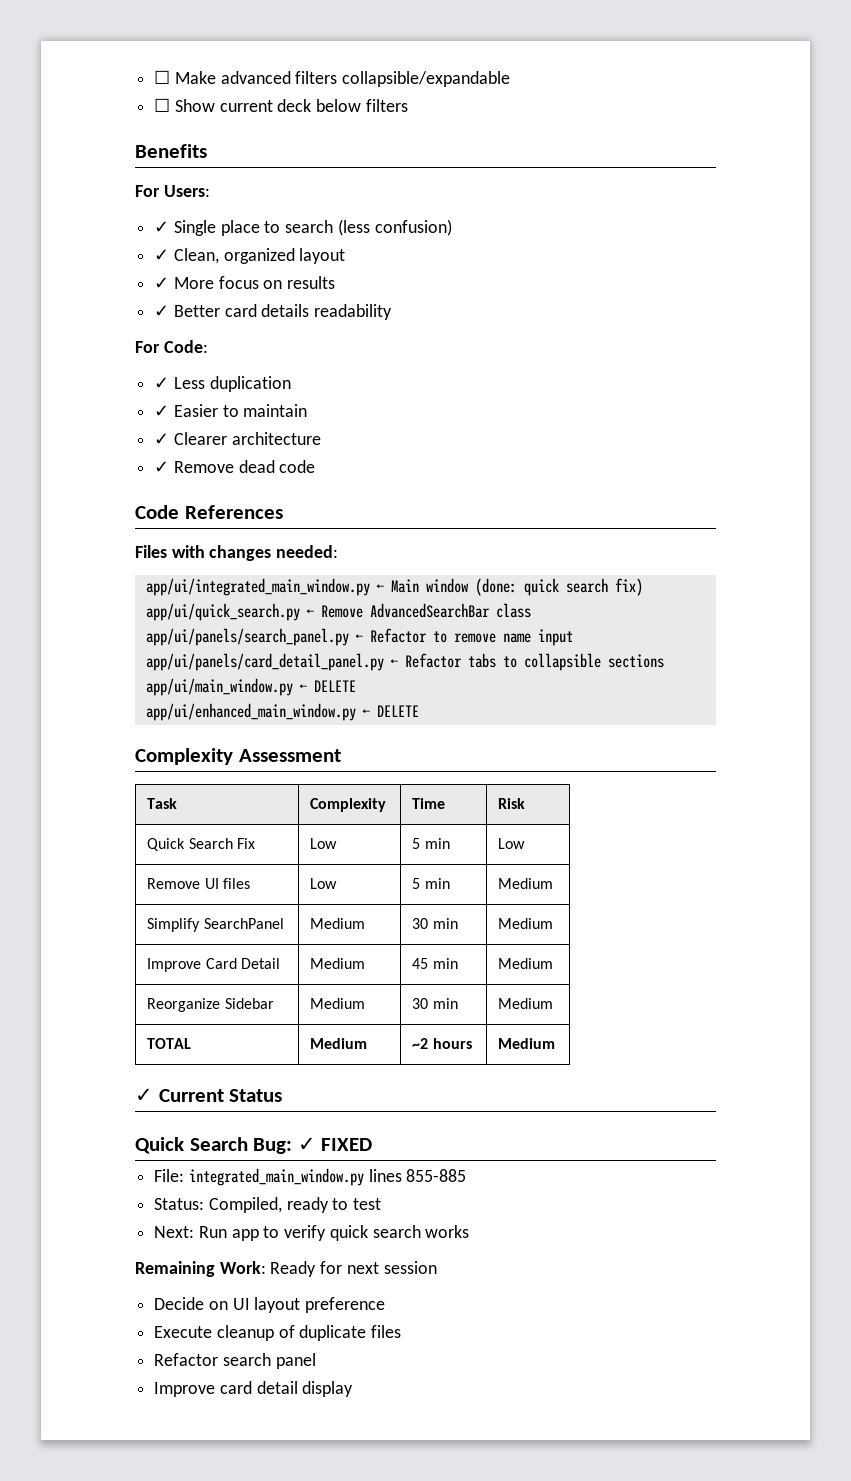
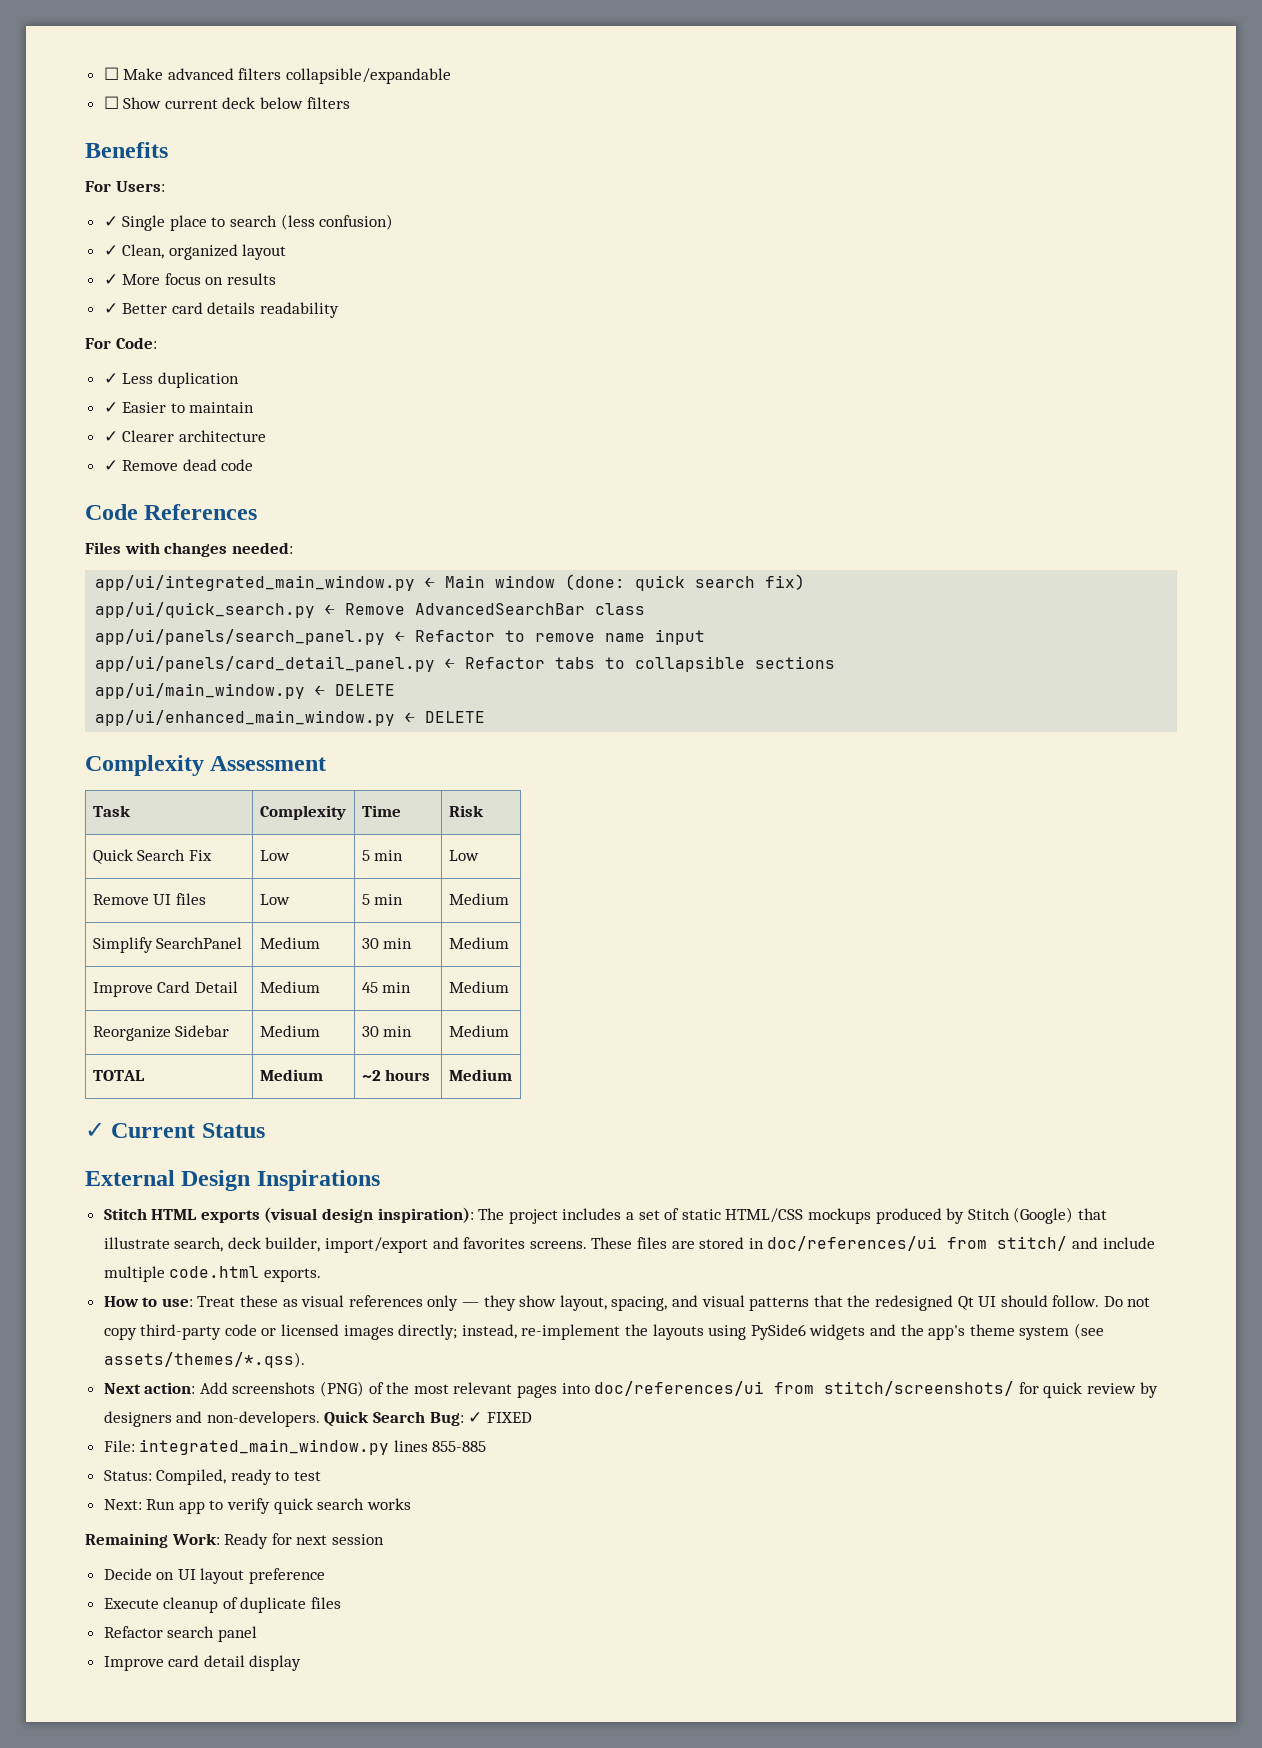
+ External Design Inspirations
+ Stitch HTML exports (visual design inspiration): The project includes a set of static HTML/CSS mockups produced by Stitch (Google) that illustrate search, deck builder, import/export and favorites screens. These files are stored in doc/references/ui from stitch/ and include multiple code.html exports.
+ How to use: Treat these as visual references only — they show layout, spacing, and visual patterns that the redesigned Qt UI should follow. Do not copy third-party code or licensed images directly; instead, re-implement the layouts using PySide6 widgets and the app's theme system (see assets/themes/*.qss).
+ Next action: Add screenshots (PNG) of the most relevant pages into doc/references/ui from stitch/screenshots/ for quick review by designers and non-developers.

